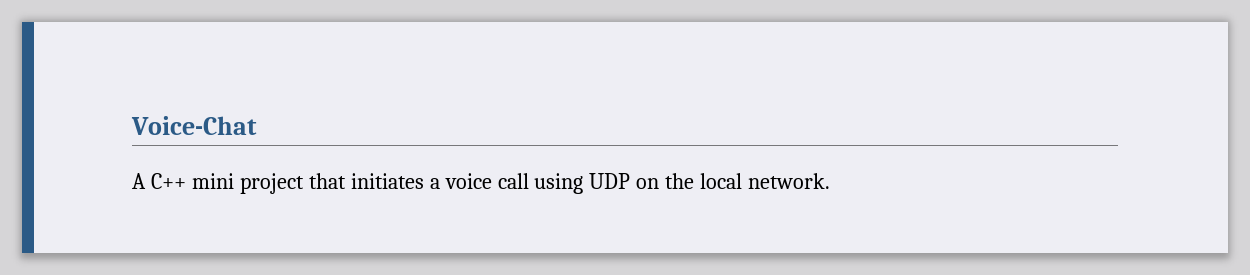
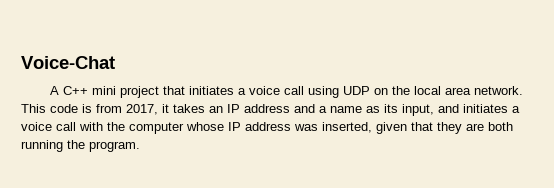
- A C++ mini project that initiates a voice call using UDP on the local network.
+ A C++ mini project that initiates a voice call using UDP on the local area network. This code is from 2017, it takes an IP address and a name as its input, and initiates a voice call with the computer whose IP address was inserted, given that they are both running the program.

